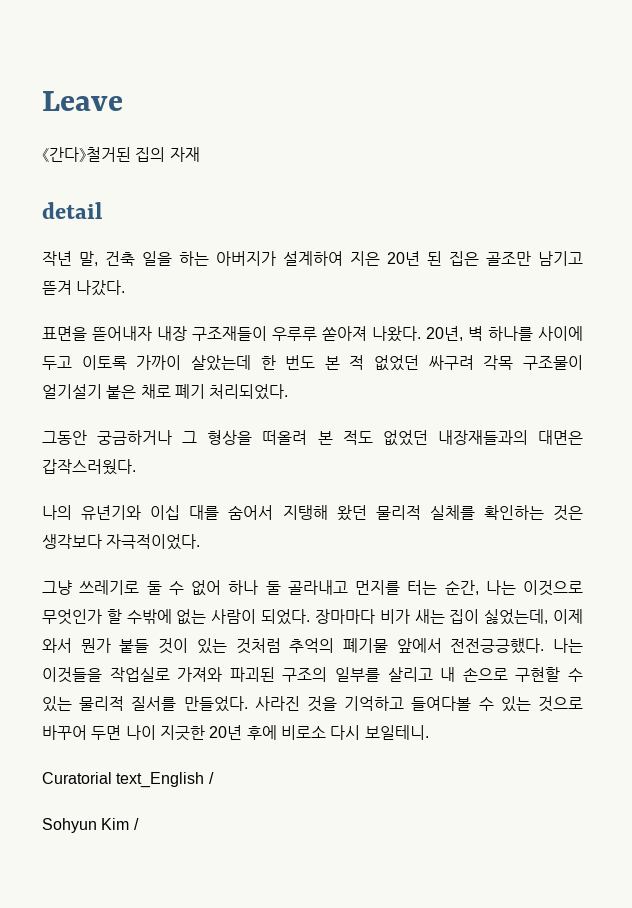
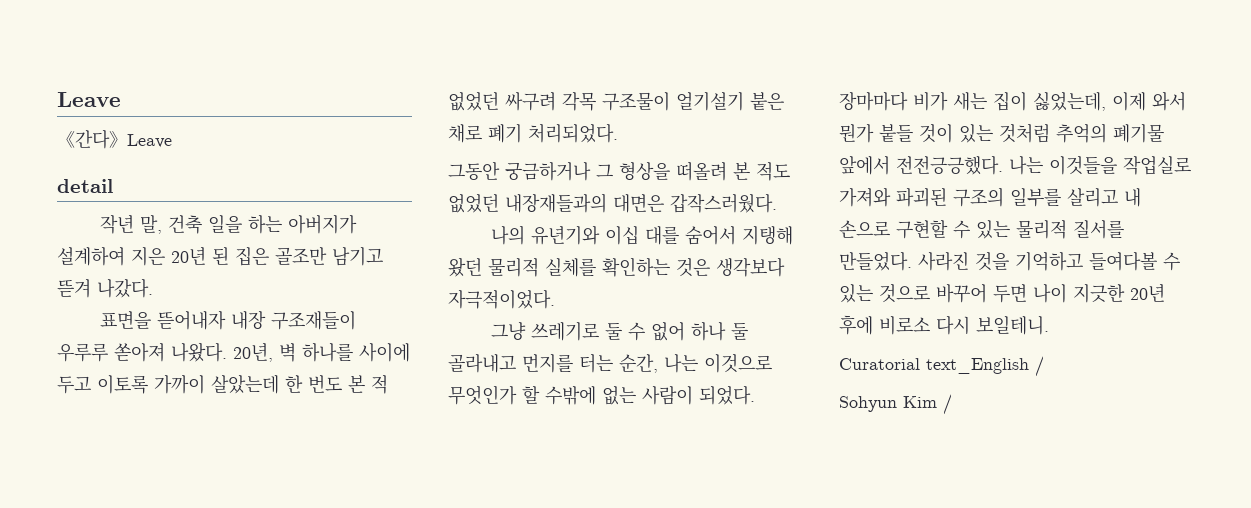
- 《간다》철거된 집의 자재
+ 《간다》Leave

